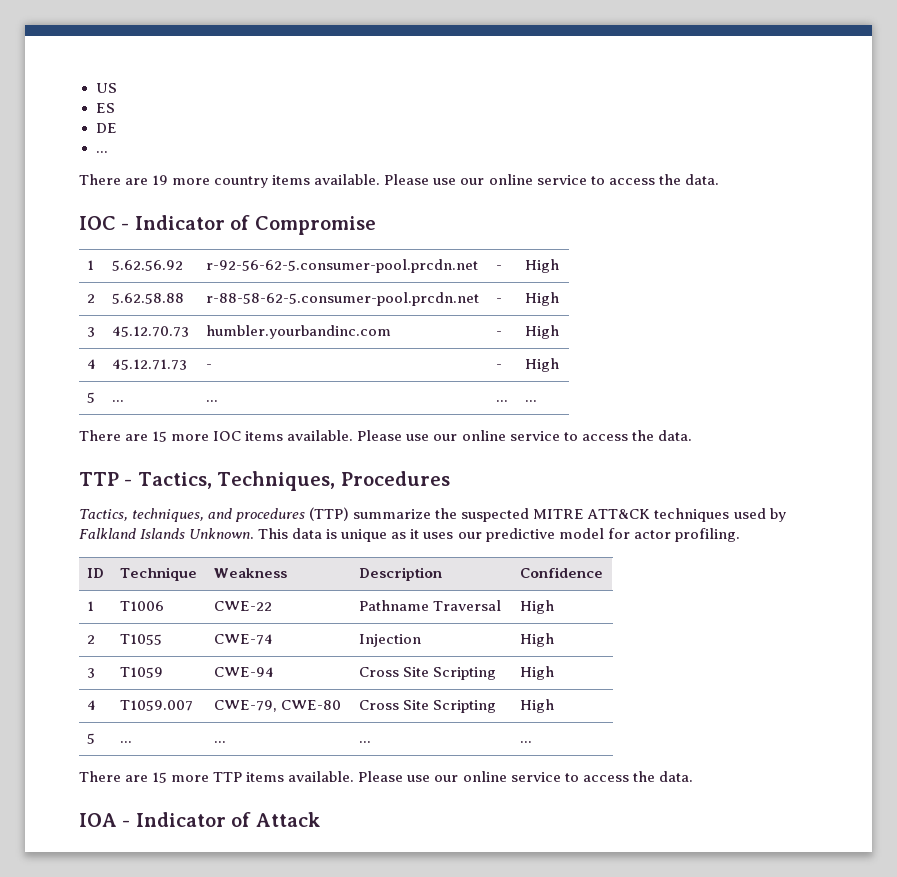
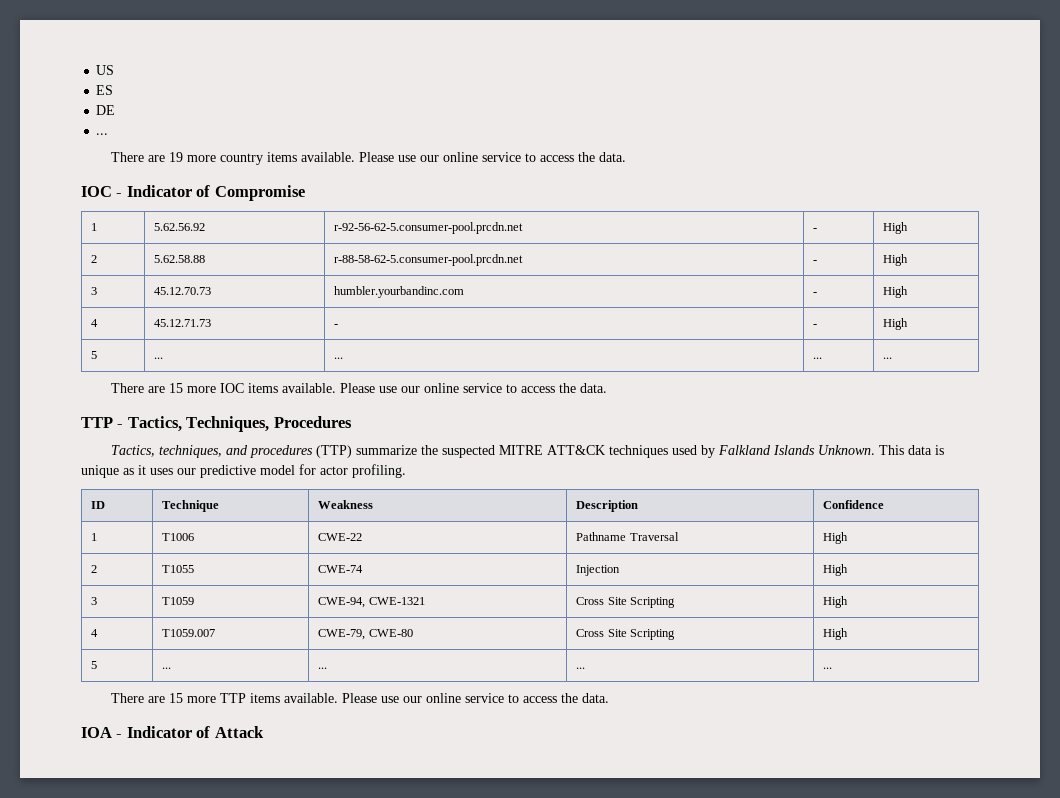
- 3 | T1059 | CWE-94 | Cross Site Scripting | High
+ 3 | T1059 | CWE-94, CWE-1321 | Cross Site Scripting | High

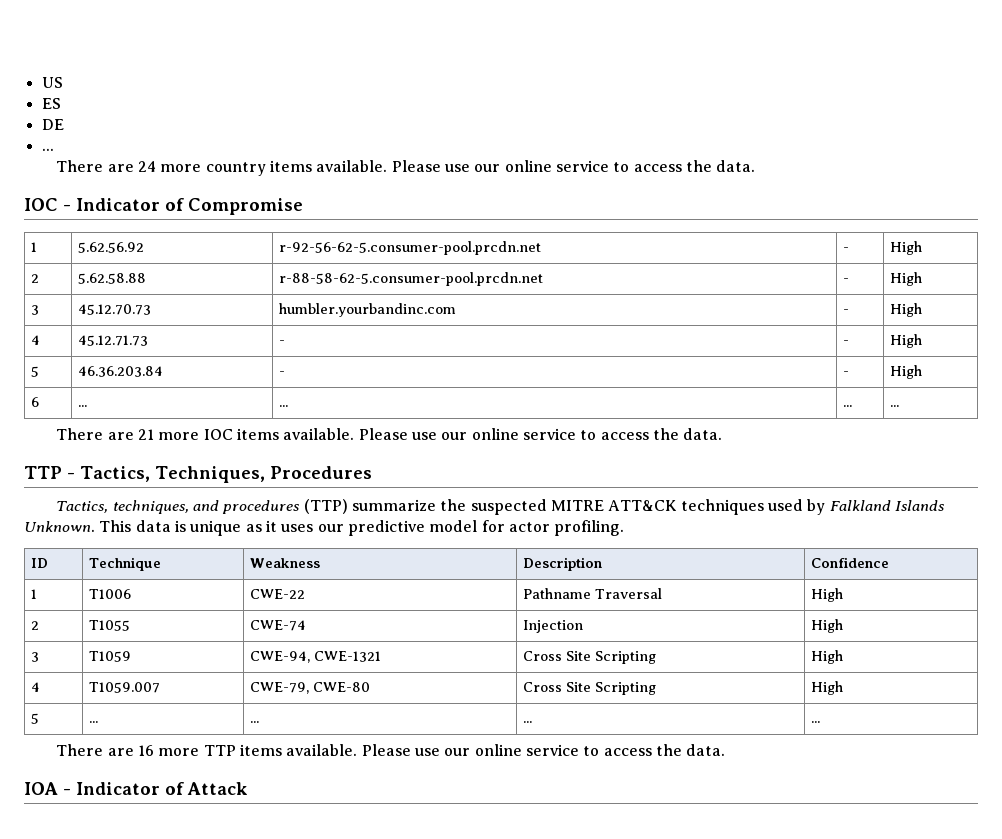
- There are 19 more country items available.
+ There are 24 more country items available.
  4 | 45.12.71.73 | - | - | High
- 5 | ... | ... | ... | ...
- There are 15 more IOC items available.
+ 5 | 46.36.203.84 | - | - | High
+ 6 | ... | ... | ... | ...
+ There are 21 more IOC items available.
- There are 15 more TTP items available.
+ There are 16 more TTP items available.

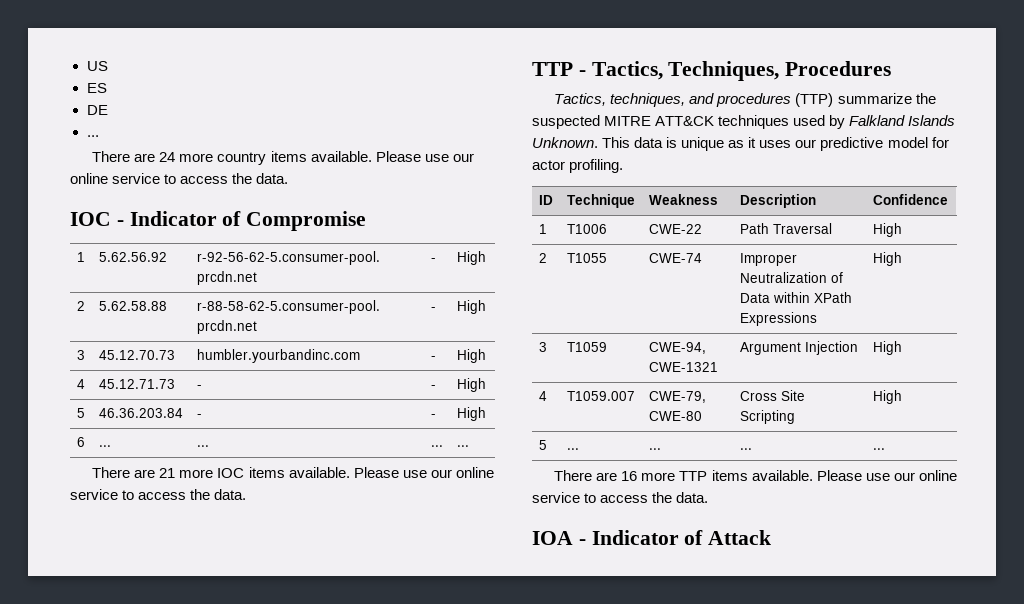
- 1 | T1006 | CWE-22 | Pathname Traversal | High
+ 1 | T1006 | CWE-22 | Path Traversal | High
- 2 | T1055 | CWE-74 | Injection | High
+ 2 | T1055 | CWE-74 | Improper Neutralization of Data within XPath Expressions | High
- 3 | T1059 | CWE-94, CWE-1321 | Cross Site Scripting | High
+ 3 | T1059 | CWE-94, CWE-1321 | Argument Injection | High

